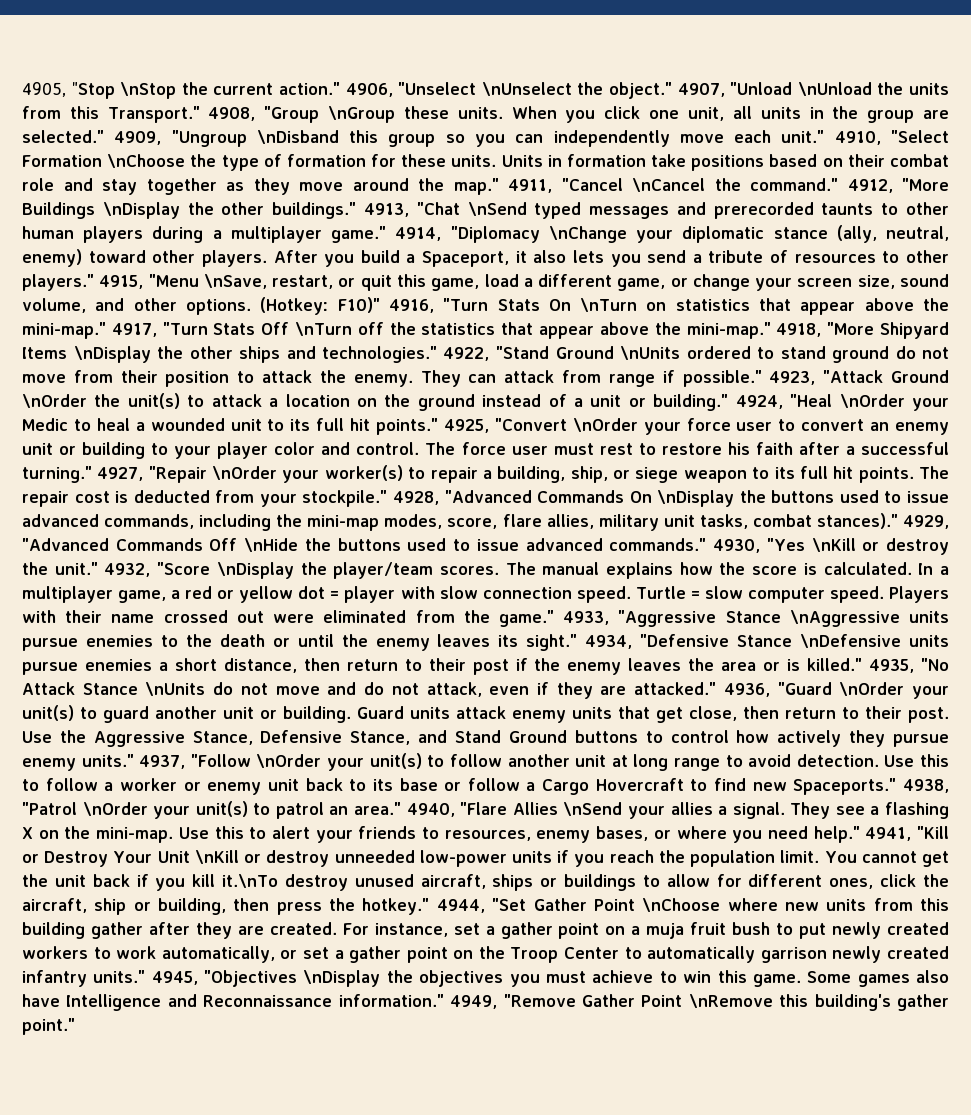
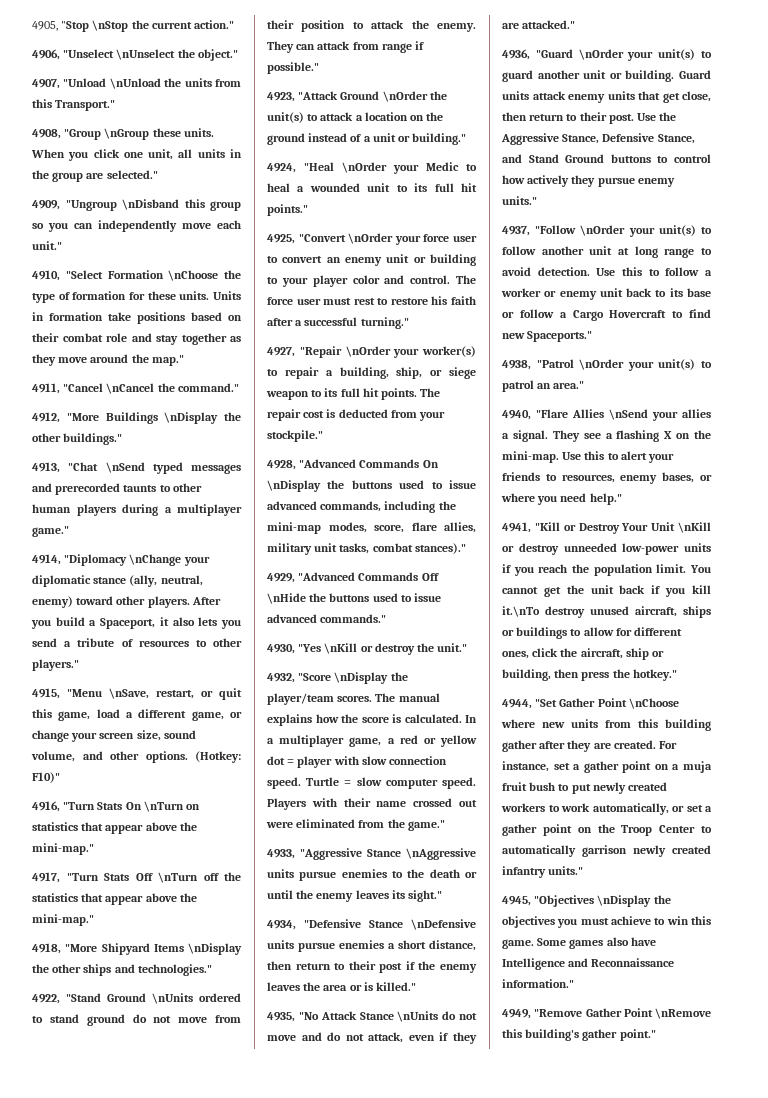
- 4905, "Stop \nStop the current action." 4906, "Unselect \nUnselect the object." 4907, "Unload \nUnload the units from this Transport." 4908, "Group \nGroup these units.
+ 4905, "Stop \nStop the current action."
+ 4906, "Unselect \nUnselect the object."
+ 4907, "Unload \nUnload the units from this Transport."
+ 4908, "Group \nGroup these units.
- When you click one unit, all units in the group are selected." 4909, "Ungroup \nDisband this group so you can independently move each unit." 4910, "Select Formation \nChoose the type of formation for these units.
+ When you click one unit, all units in the group are selected."
+ 4909, "Ungroup \nDisband this group so you can independently move each unit."
+ 4910, "Select Formation \nChoose the type of formation for these units.
- Units in formation take positions based on their combat role and stay together as they move around the map." 4911, "Cancel \nCancel the command." 4912, "More Buildings \nDisplay the other buildings." 4913, "Chat \nSend typed messages and prerecorded taunts to other human players during a multiplayer game." 4914, "Diplomacy \nChange your diplomatic stance (ally, neutral, enemy) toward other players.
+ Units in formation take positions based on their combat role and stay together as they move around the map."
+ 4911, "Cancel \nCancel the command."
+ 4912, "More Buildings \nDisplay the other buildings."
+ 4913, "Chat \nSend typed messages and prerecorded taunts to other human players during a multiplayer game."
+ 4914, "Diplomacy \nChange your diplomatic stance (ally, neutral, enemy) toward other players.
- After you build a Spaceport, it also lets you send a tribute of resources to other players." 4915, "Menu \nSave, restart, or quit this game, load a different game, or change your screen size, sound volume, and other options.
+ After you build a Spaceport, it also lets you send a tribute of resources to other players."
+ 4915, "Menu \nSave, restart, or quit this game, load a different game, or change your screen size, sound volume, and other options.
- (Hotkey: F10)" 4916, "Turn Stats On \nTurn on statistics that appear above the mini-map." 4917, "Turn Stats Off \nTurn off the statistics that appear above the mini-map." 4918, "More Shipyard Items \nDisplay the other ships and technologies." 4922, "Stand Ground \nUnits ordered to stand ground do not move from their position to attack the enemy.
+ (Hotkey: F10)"
+ 4916, "Turn Stats On \nTurn on statistics that appear above the mini-map."
+ 4917, "Turn Stats Off \nTurn off the statistics that appear above the mini-map."
+ 4918, "More Shipyard Items \nDisplay the other ships and technologies."
+ 4922, "Stand Ground \nUnits ordered to stand ground do not move from their position to attack the enemy.
- They can attack from range if possible." 4923, "Attack Ground \nOrder the unit(s) to attack a location on the ground instead of a unit or building." 4924, "Heal \nOrder your Medic to heal a wounded unit to its full hit points." 4925, "Convert \nOrder your force user to convert an enemy unit or building to your player color and control.
+ They can attack from range if possible."
+ 4923, "Attack Ground \nOrder the unit(s) to attack a location on the ground instead of a unit or building."
+ 4924, "Heal \nOrder your Medic to heal a wounded unit to its full hit points."
+ 4925, "Convert \nOrder your force user to convert an enemy unit or building to your player color and control.
- The force user must rest to restore his faith after a successful turning." 4927, "Repair \nOrder your worker(s) to repair a building, ship, or siege weapon to its full hit points.
+ The force user must rest to restore his faith after a successful turning."
+ 4927, "Repair \nOrder your worker(s) to repair a building, ship, or siege weapon to its full hit points.
- The repair cost is deducted from your stockpile." 4928, "Advanced Commands On \nDisplay the buttons used to issue advanced commands, including the mini-map modes, score, flare allies, military unit tasks, combat stances)." 4929, "Advanced Commands Off \nHide the buttons used to issue advanced commands." 4930, "Yes \nKill or destroy the unit." 4932, "Score \nDisplay the player/team scores.
+ The repair cost is deducted from your stockpile."
+ 4928, "Advanced Commands On \nDisplay the buttons used to issue advanced commands, including the mini-map modes, score, flare allies, military unit tasks, combat stances)."
+ 4929, "Advanced Commands Off \nHide the buttons used to issue advanced commands."
+ 4930, "Yes \nKill or destroy the unit."
+ 4932, "Score \nDisplay the player/team scores.
- Players with their name crossed out were eliminated from the game." 4933, "Aggressive Stance \nAggressive units pursue enemies to the death or until the enemy leaves its sight." 4934, "Defensive Stance \nDefensive units pursue enemies a short distance, then return to their post if the enemy leaves the area or is killed." 4935, "No Attack Stance \nUnits do not move and do not attack, even if they are attacked." 4936, "Guard \nOrder your unit(s) to guard another unit or building.
+ Players with their name crossed out were eliminated from the game."
+ 4933, "Aggressive Stance \nAggressive units pursue enemies to the death or until the enemy leaves its sight."
+ 4934, "Defensive Stance \nDefensive units pursue enemies a short distance, then return to their post if the enemy leaves the area or is killed."
+ 4935, "No Attack Stance \nUnits do not move and do not attack, even if they are attacked."
+ 4936, "Guard \nOrder your unit(s) to guard another unit or building.
- Use the Aggressive Stance, Defensive Stance, and Stand Ground buttons to control how actively they pursue enemy units." 4937, "Follow \nOrder your unit(s) to follow another unit at long range to avoid detection.
+ Use the Aggressive Stance, Defensive Stance, and Stand Ground buttons to control how actively they pursue enemy units."
+ 4937, "Follow \nOrder your unit(s) to follow another unit at long range to avoid detection.
- Use this to follow a worker or enemy unit back to its base or follow a Cargo Hovercraft to find new Spaceports." 4938, "Patrol \nOrder your unit(s) to patrol an area." 4940, "Flare Allies \nSend your allies a signal.
+ Use this to follow a worker or enemy unit back to its base or follow a Cargo Hovercraft to find new Spaceports."
+ 4938, "Patrol \nOrder your unit(s) to patrol an area."
+ 4940, "Flare Allies \nSend your allies a signal.
- Use this to alert your friends to resources, enemy bases, or where you need help." 4941, "Kill or Destroy Your Unit \nKill or destroy unneeded low-power units if you reach the population limit.
+ Use this to alert your friends to resources, enemy bases, or where you need help."
+ 4941, "Kill or Destroy Your Unit \nKill or destroy unneeded low-power units if you reach the population limit.
- You cannot get the unit back if you kill it.\nTo destroy unused aircraft, ships or buildings to allow for different ones, click the aircraft, ship or building, then press the hotkey." 4944, "Set Gather Point \nChoose where new units from this building gather after they are created.
+ You cannot get the unit back if you kill it.\nTo destroy unused aircraft, ships or buildings to allow for different ones, click the aircraft, ship or building, then press the hotkey."
+ 4944, "Set Gather Point \nChoose where new units from this building gather after they are created.
- For instance, set a gather point on a muja fruit bush to put newly created workers to work automatically, or set a gather point on the Troop Center to automatically garrison newly created infantry units." 4945, "Objectives \nDisplay the objectives you must achieve to win this game.
+ For instance, set a gather point on a muja fruit bush to put newly created workers to work automatically, or set a gather point on the Troop Center to automatically garrison newly created infantry units."
+ 4945, "Objectives \nDisplay the objectives you must achieve to win this game.
- Some games also have Intelligence and Reconnaissance information." 4949, "Remove Gather Point \nRemove this building's gather point."
+ Some games also have Intelligence and Reconnaissance information."
+ 4949, "Remove Gather Point \nRemove this building's gather point."

